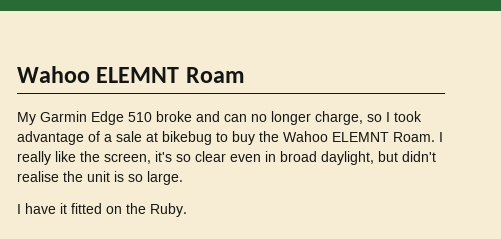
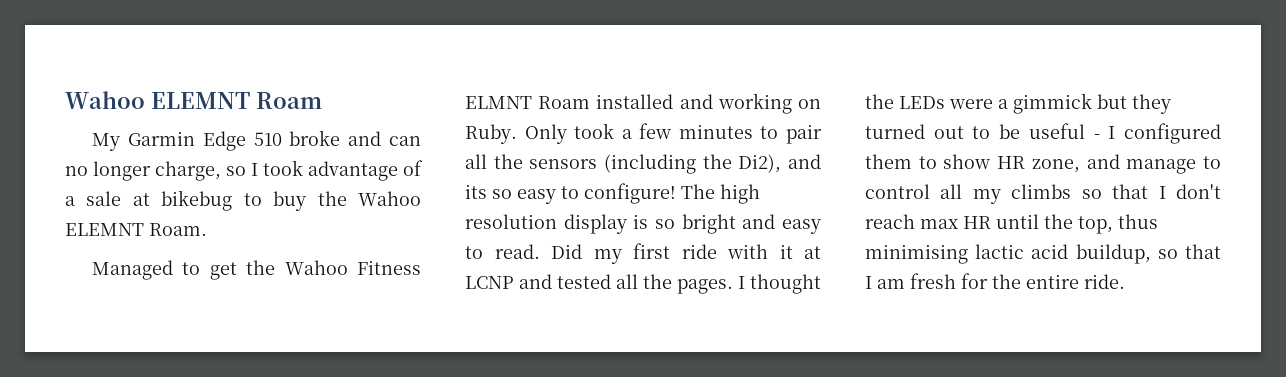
- My Garmin Edge 510 broke and can no longer charge, so I took advantage of a sale at bikebug to buy the Wahoo ELEMNT Roam. I really like the screen, it's so clear even in broad daylight, but didn't realise the unit is so large.
- I have it fitted on the Ruby.
+ My Garmin Edge 510 broke and can no longer charge, so I took advantage of a sale at bikebug to buy the Wahoo ELEMNT Roam.
+ Managed to get the Wahoo Fitness ELMNT Roam installed and working on Ruby. Only took a few minutes to pair all the sensors (including the Di2), and its so easy to configure! The high resolution display is so bright and easy to read. Did my first ride with it at LCNP and tested all the pages. I thought the LEDs were a gimmick but they turned out to be useful - I configured them to show HR zone, and manage to control all my climbs so that I don't reach max HR until the top, thus minimising lactic acid buildup, so that I am fresh for the entire ride.

